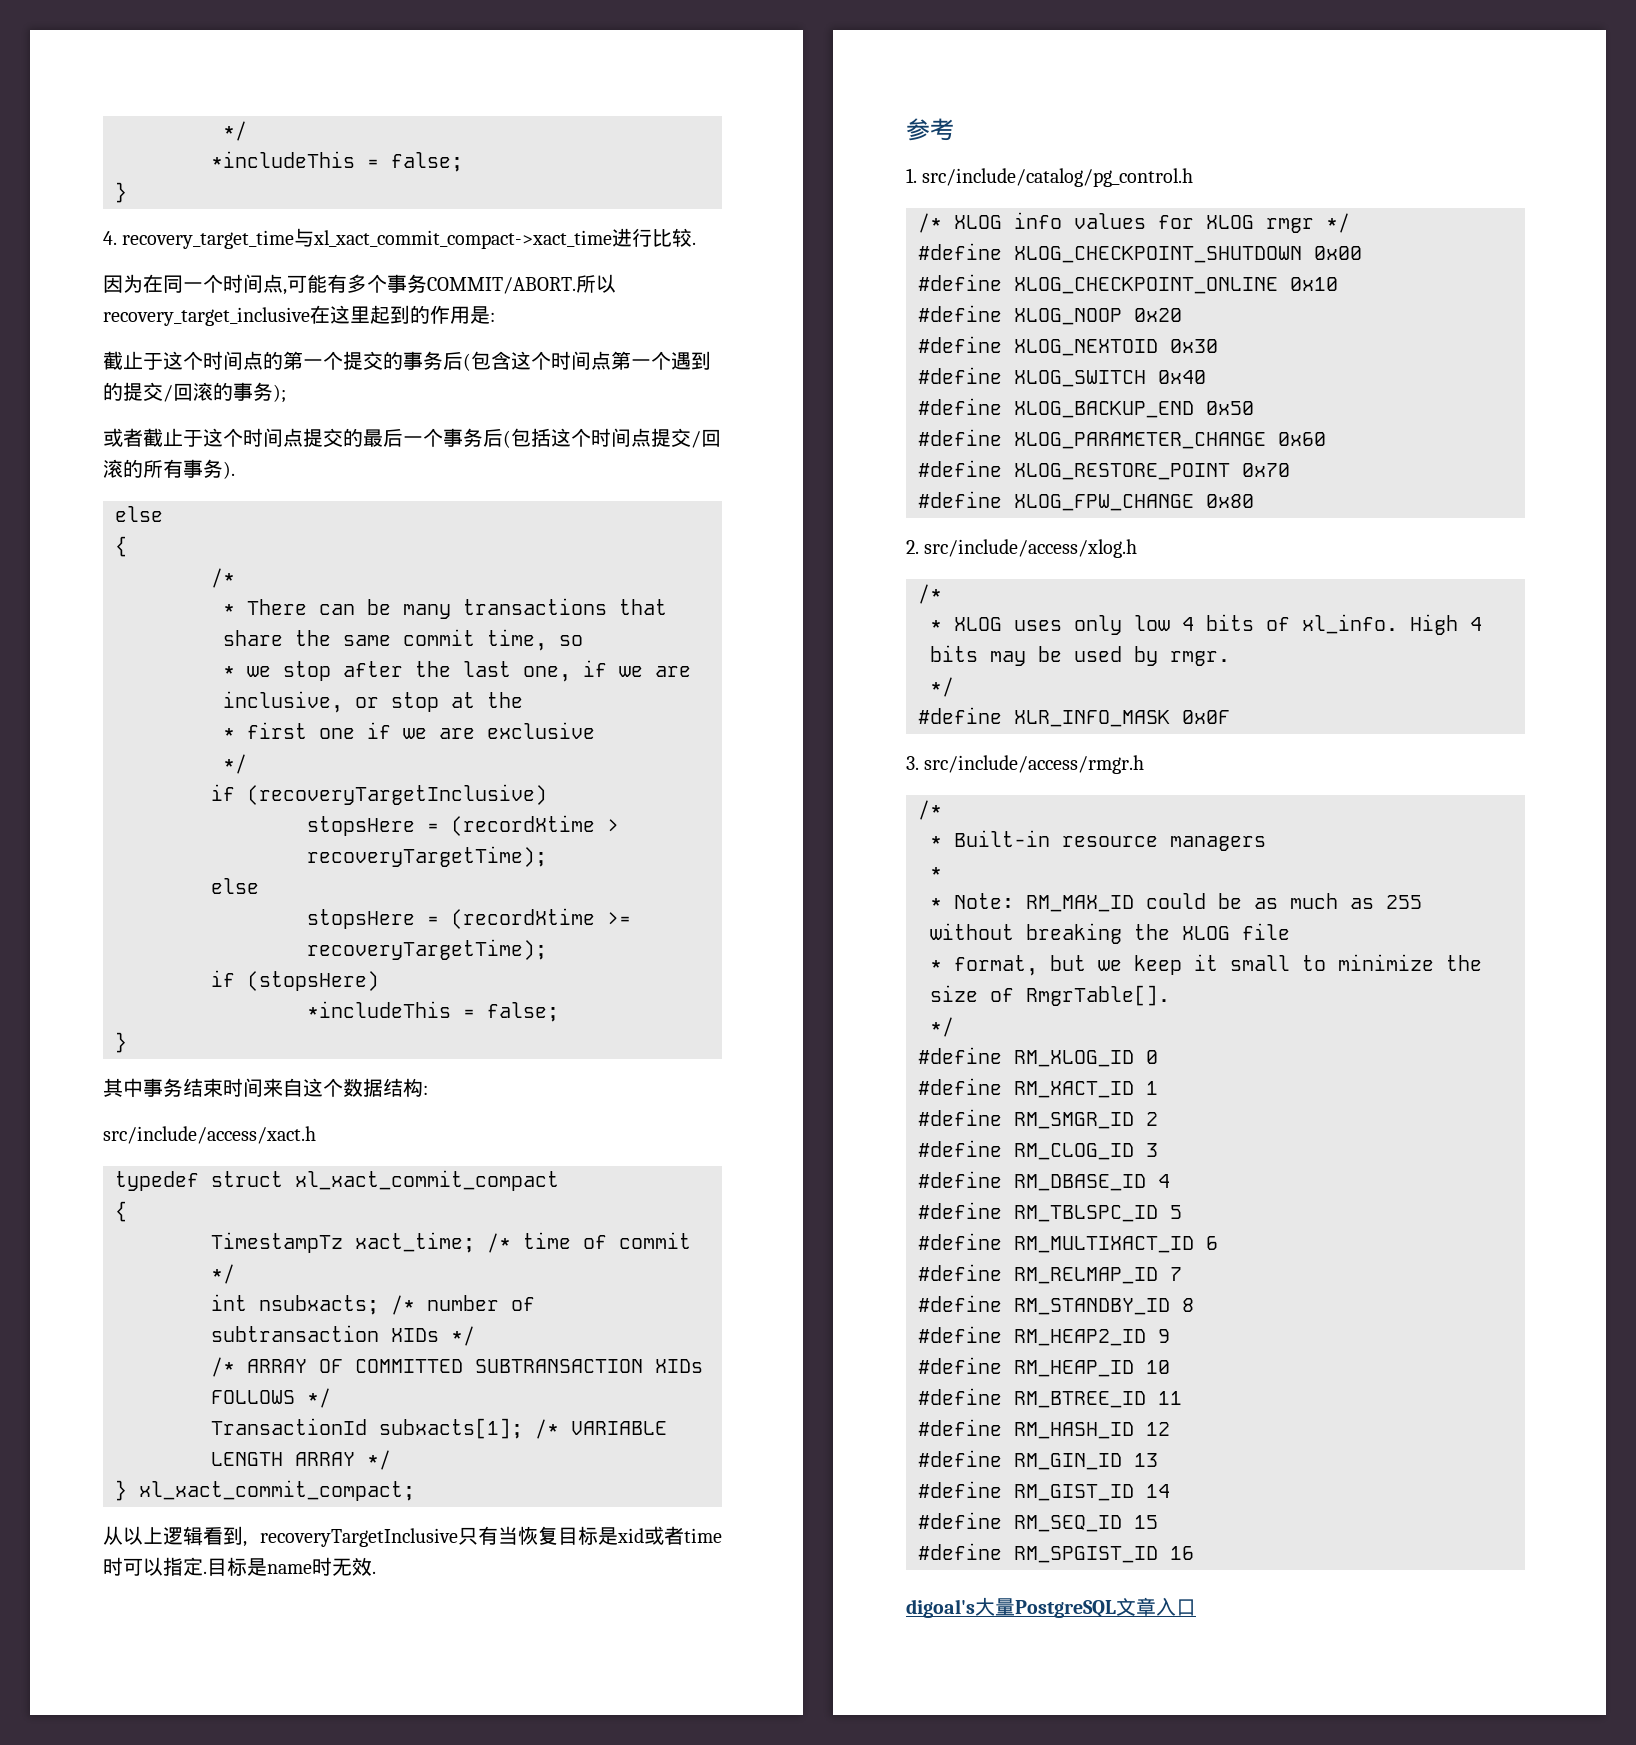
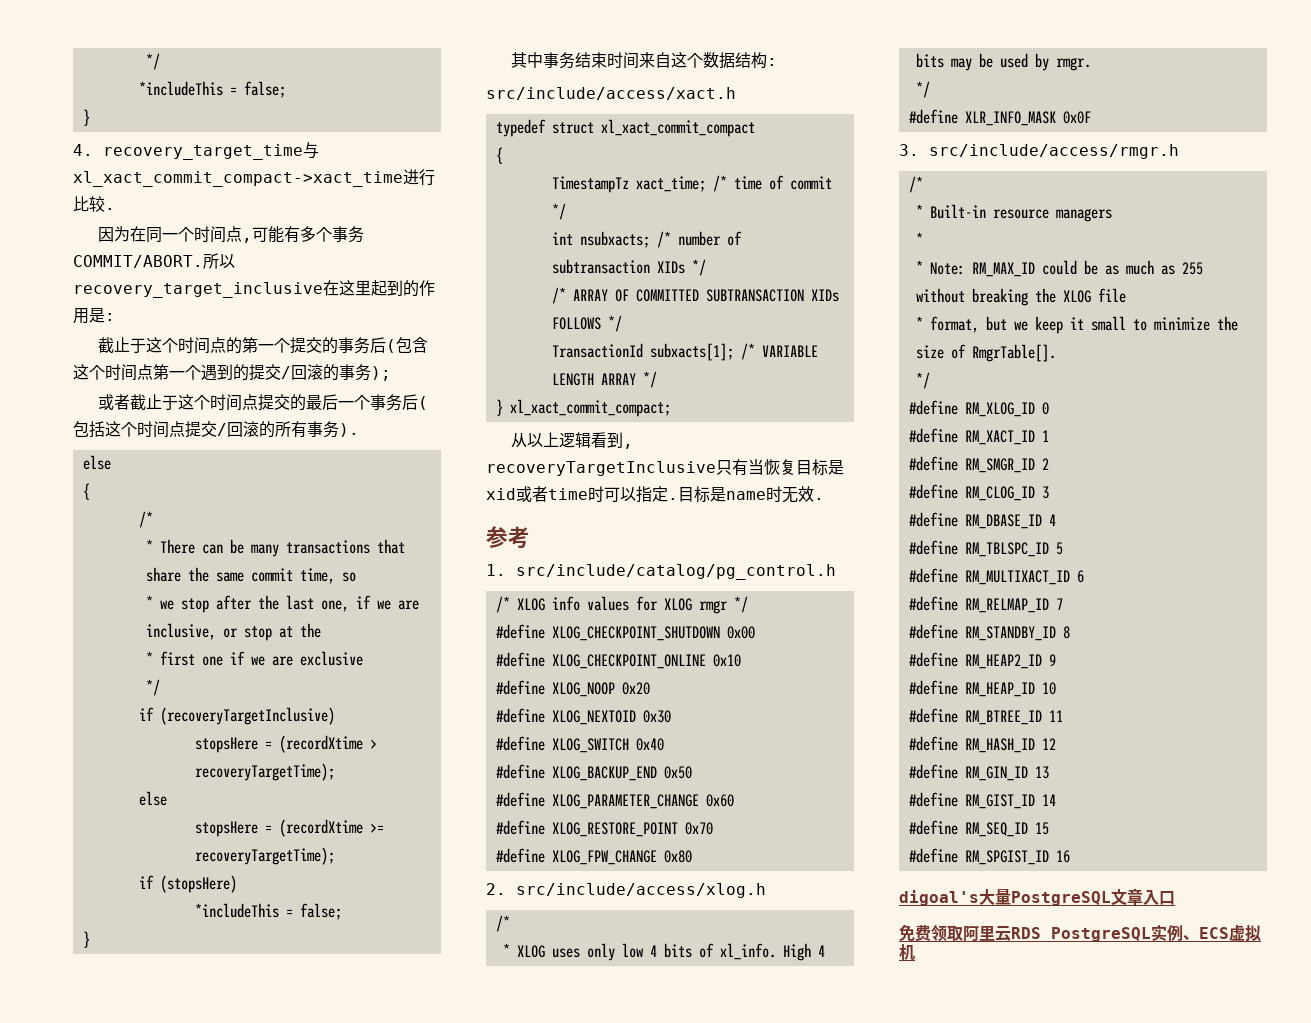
+ 免费领取阿里云RDS PostgreSQL实例、ECS虚拟机

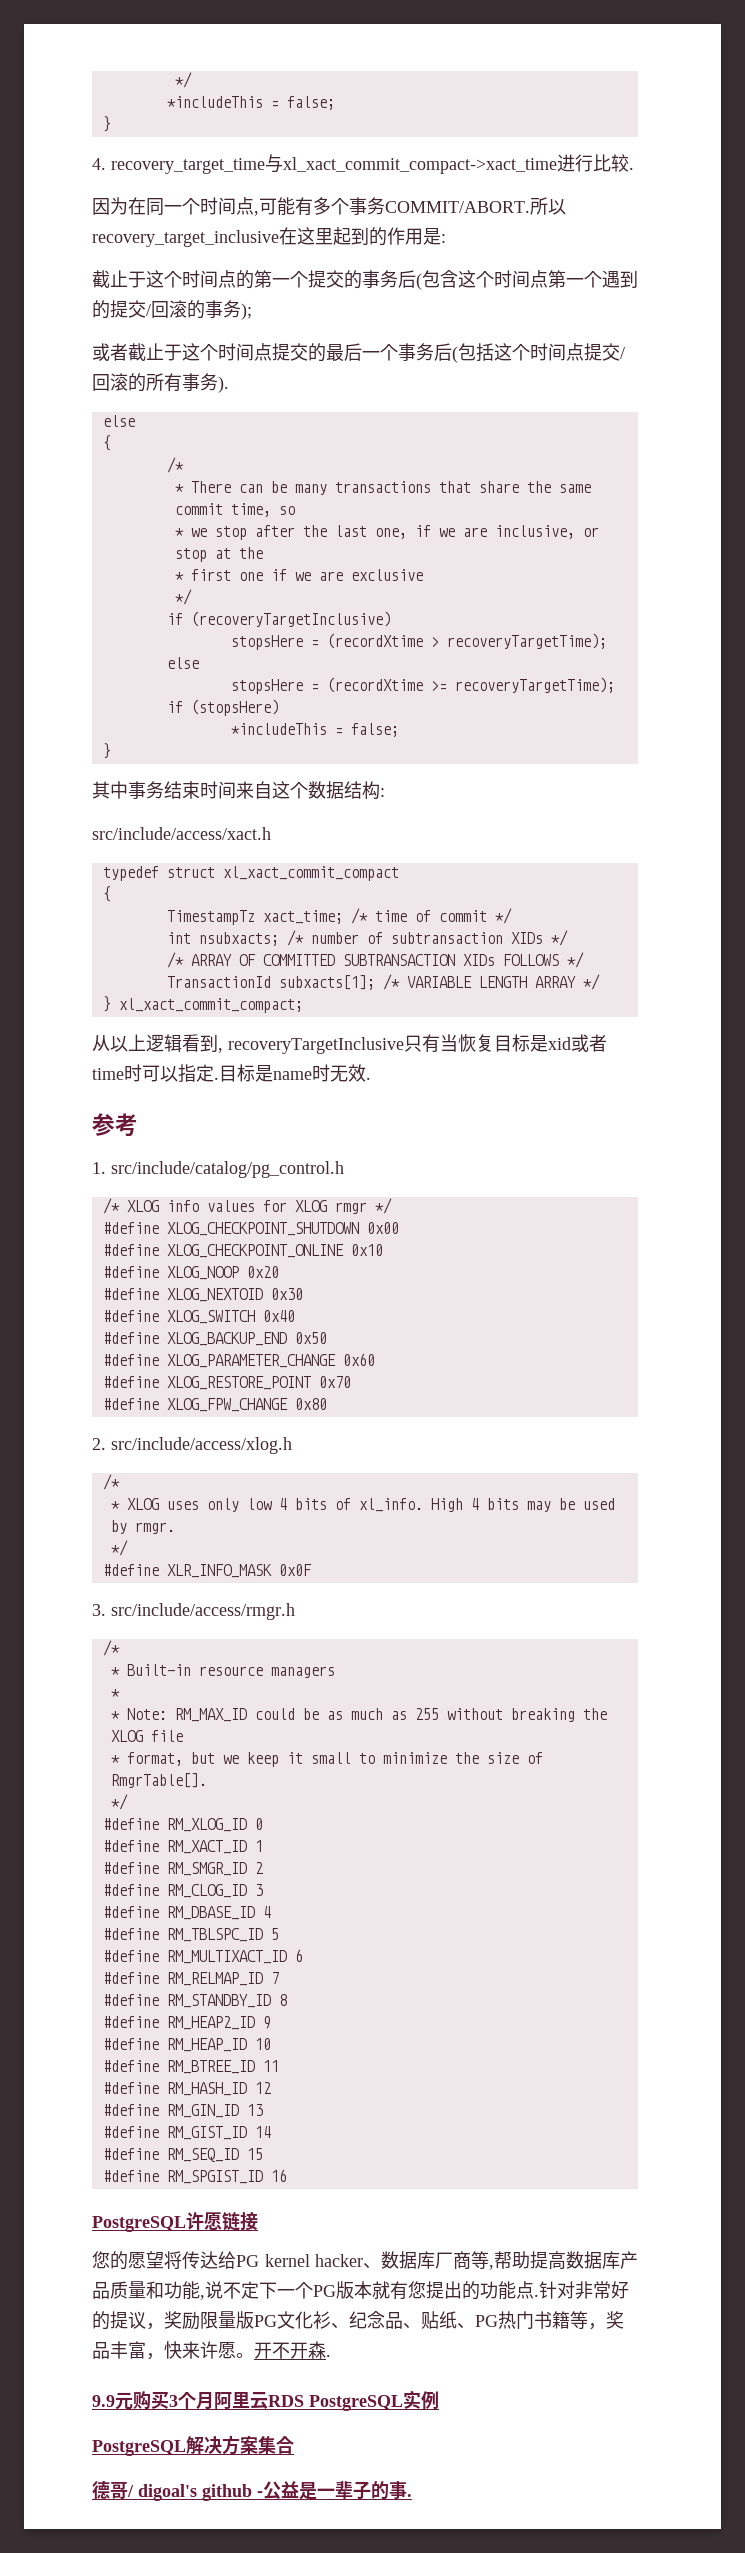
- digoal's大量PostgreSQL文章入口
- 免费领取阿里云RDS PostgreSQL实例、ECS虚拟机
+ PostgreSQL许愿链接
+ 您的愿望将传达给PG kernel hacker、数据库厂商等,帮助提高数据库产品质量和功能,说不定下一个PG版本就有您提出的功能点.针对非常好的提议，奖励限量版PG文化衫、纪念品、贴纸、PG热门书籍等，奖品丰富，快来许愿。开不开森.
+ 9.9元购买3个月阿里云RDS PostgreSQL实例
+ PostgreSQL解决方案集合
+ 德哥/ digoal's github -公益是一辈子的事.

